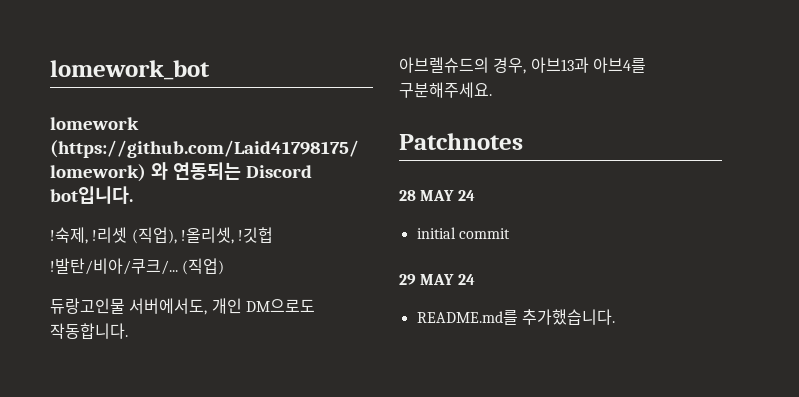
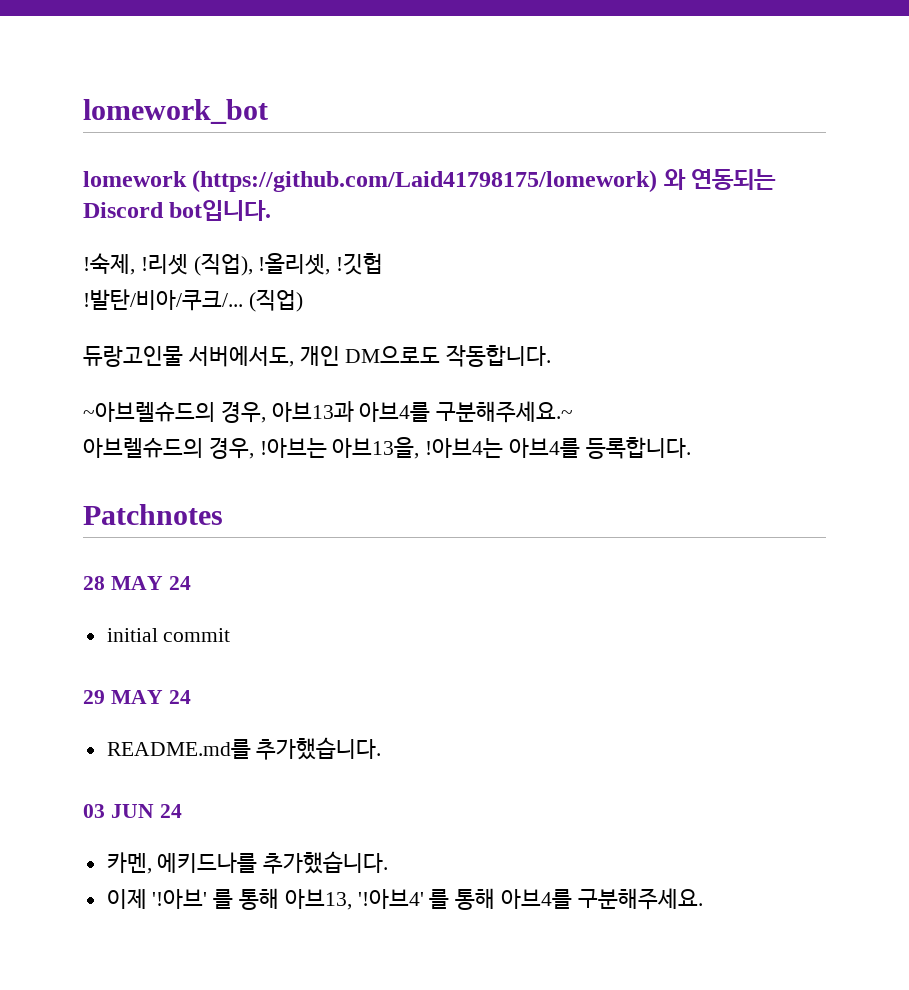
- 아브렐슈드의 경우, 아브13과 아브4를 구분해주세요.
+ ~아브렐슈드의 경우, 아브13과 아브4를 구분해주세요.~
+ 아브렐슈드의 경우, !아브는 아브13을, !아브4는 아브4를 등록합니다.
+ 03 JUN 24
+ 카멘, 에키드나를 추가했습니다.
+ 이제 '!아브' 를 통해 아브13, '!아브4' 를 통해 아브4를 구분해주세요.

